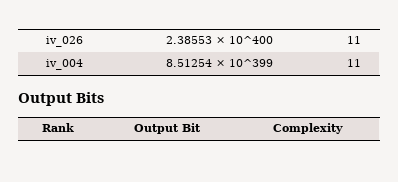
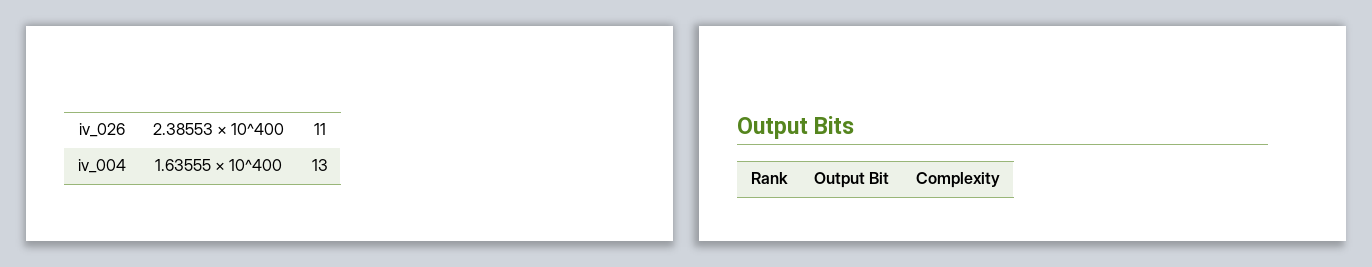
- iv_004 | 8.51254 × 10^399 | 11
+ iv_004 | 1.63555 × 10^400 | 13

